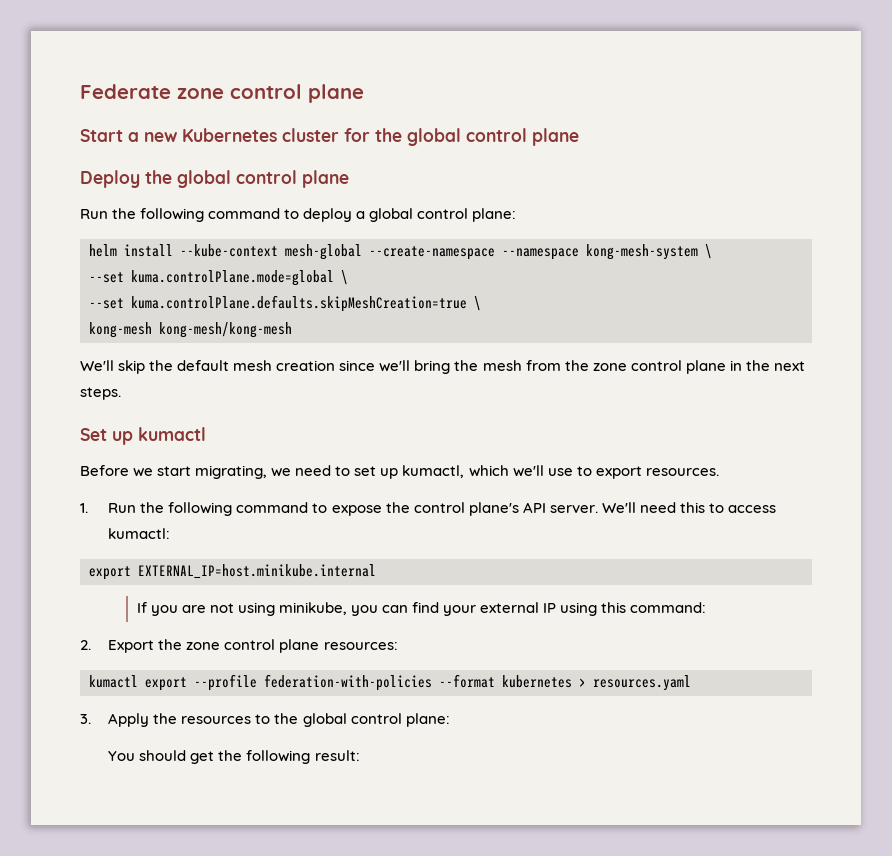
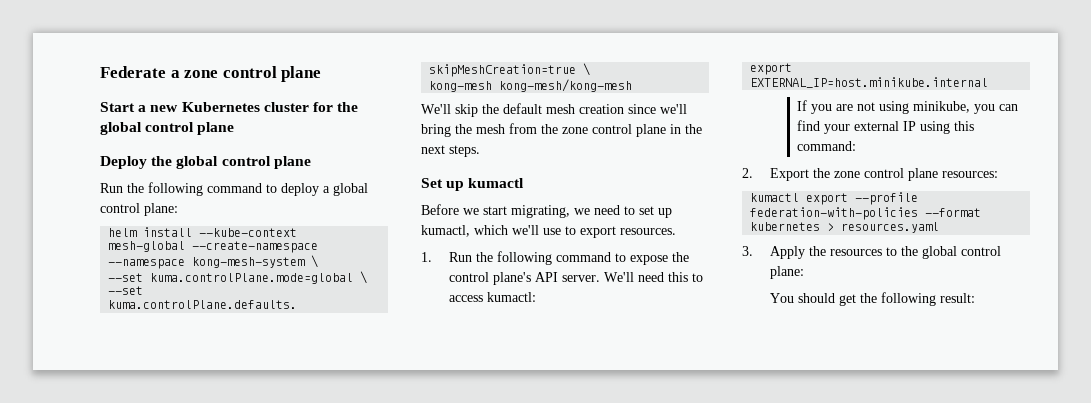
- Federate zone control plane
+ Federate a zone control plane

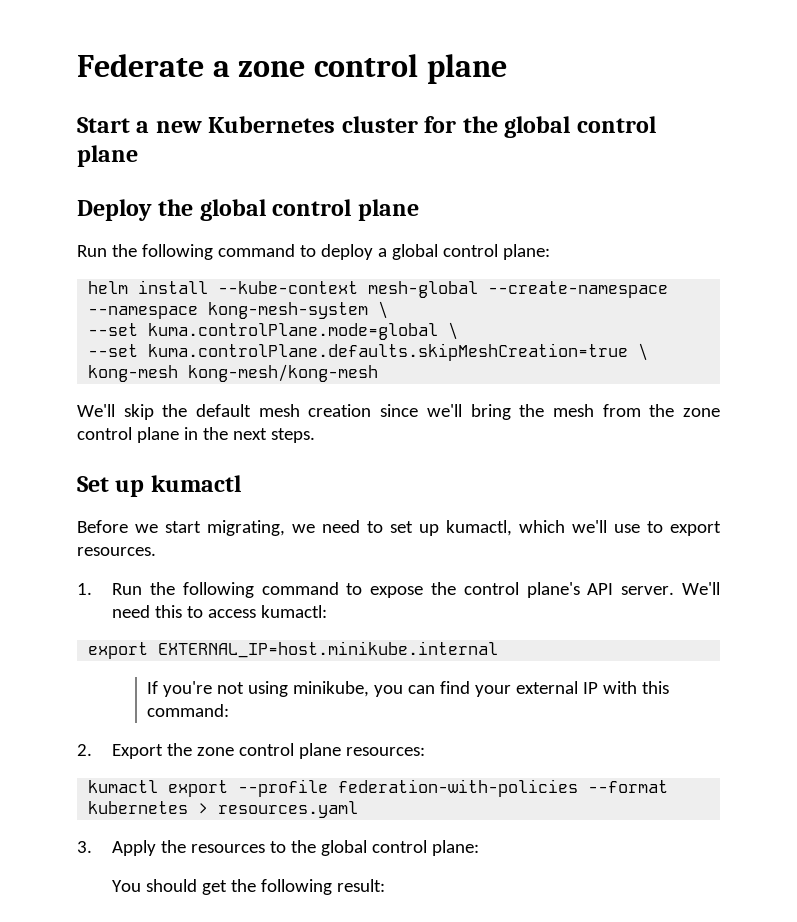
- If you are not using minikube, you can find your external IP using this command:
+ If you're not using minikube, you can find your external IP with this command:

